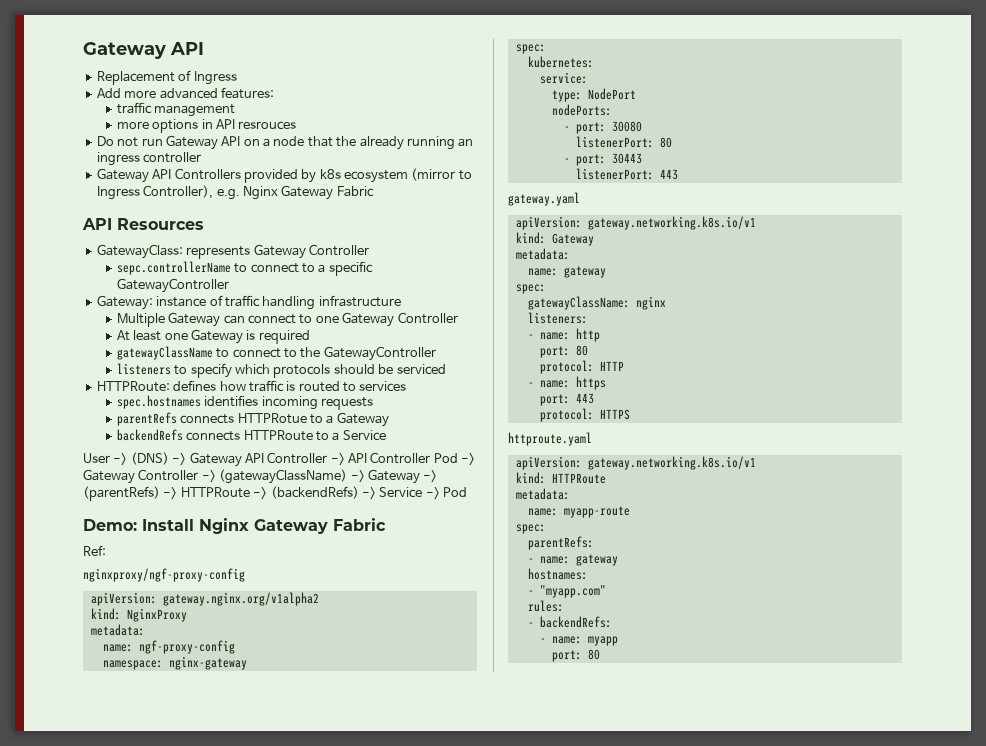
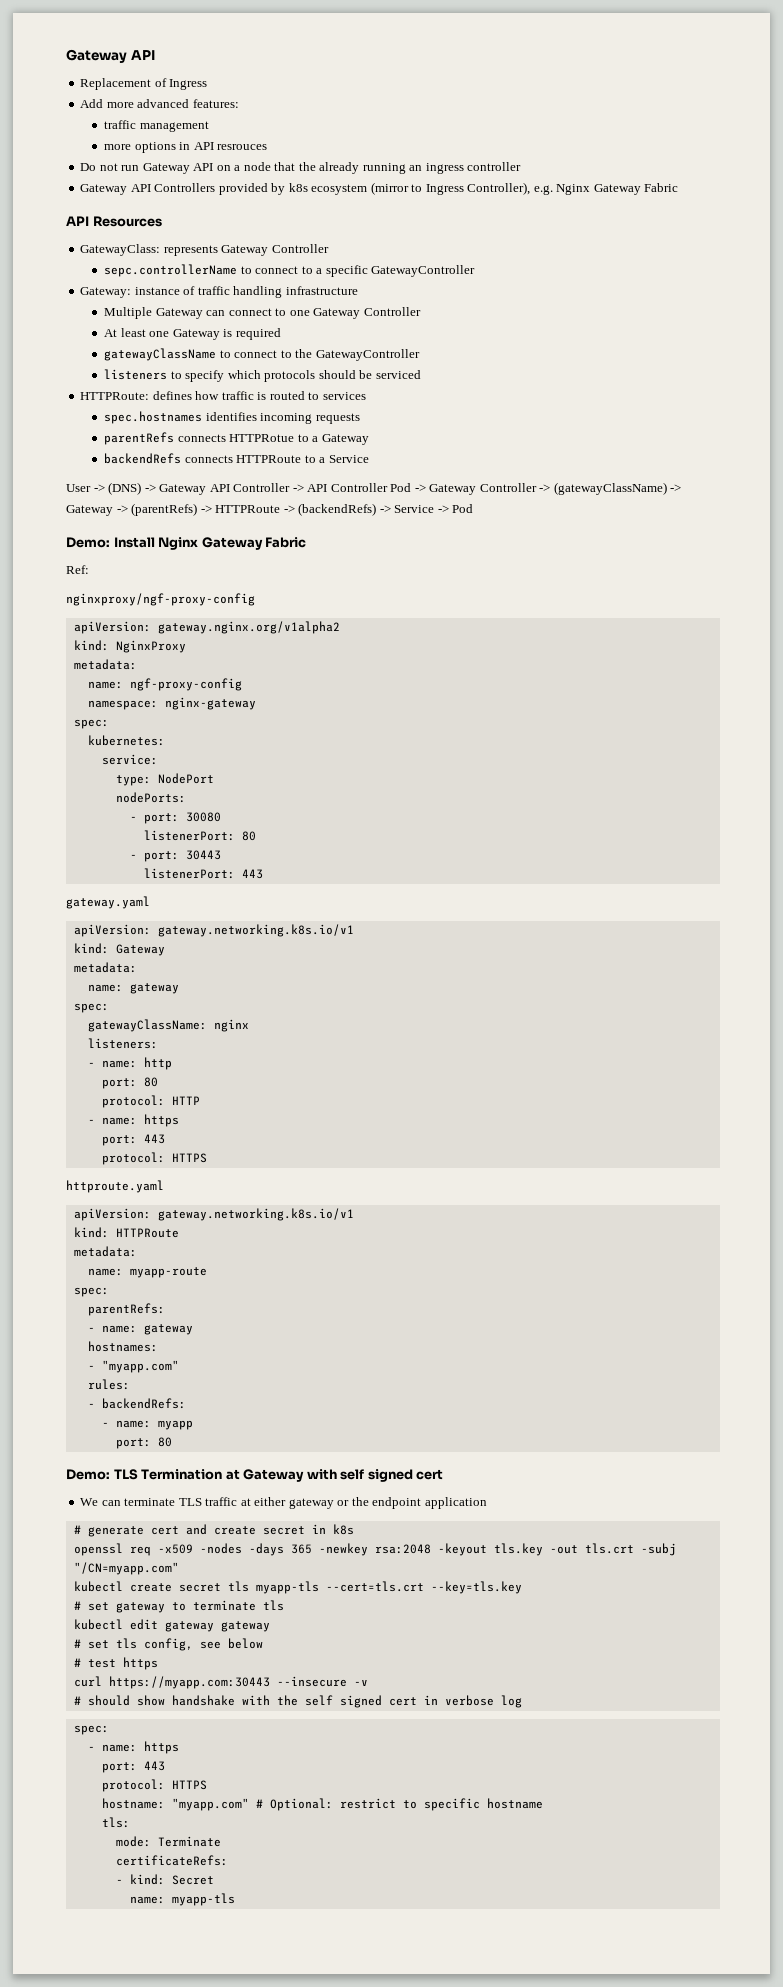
+ Demo: TLS Termination at Gateway with self signed cert
+ We can terminate TLS traffic at either gateway or the endpoint application
+ # generate cert and create secret in k8s
+ openssl req -x509 -nodes -days 365 -newkey rsa:2048 -keyout tls.key -out tls.crt -subj "/CN=myapp.com"
+ kubectl create secret tls myapp-tls --cert=tls.crt --key=tls.key
+ # set gateway to terminate tls
+ kubectl edit gateway gateway
+ # set tls config, see below
+ # test https
+ curl https://myapp.com:30443 --insecure -v
+ # should show handshake with the self signed cert in verbose log
+ spec:
+ - name: https
+ port: 443
+ protocol: HTTPS
+ hostname: "myapp.com" # Optional: restrict to specific hostname
+ tls:
+ mode: Terminate
+ certificateRefs:
+ - kind: Secret
+ name: myapp-tls

